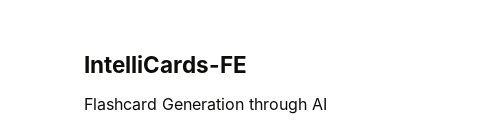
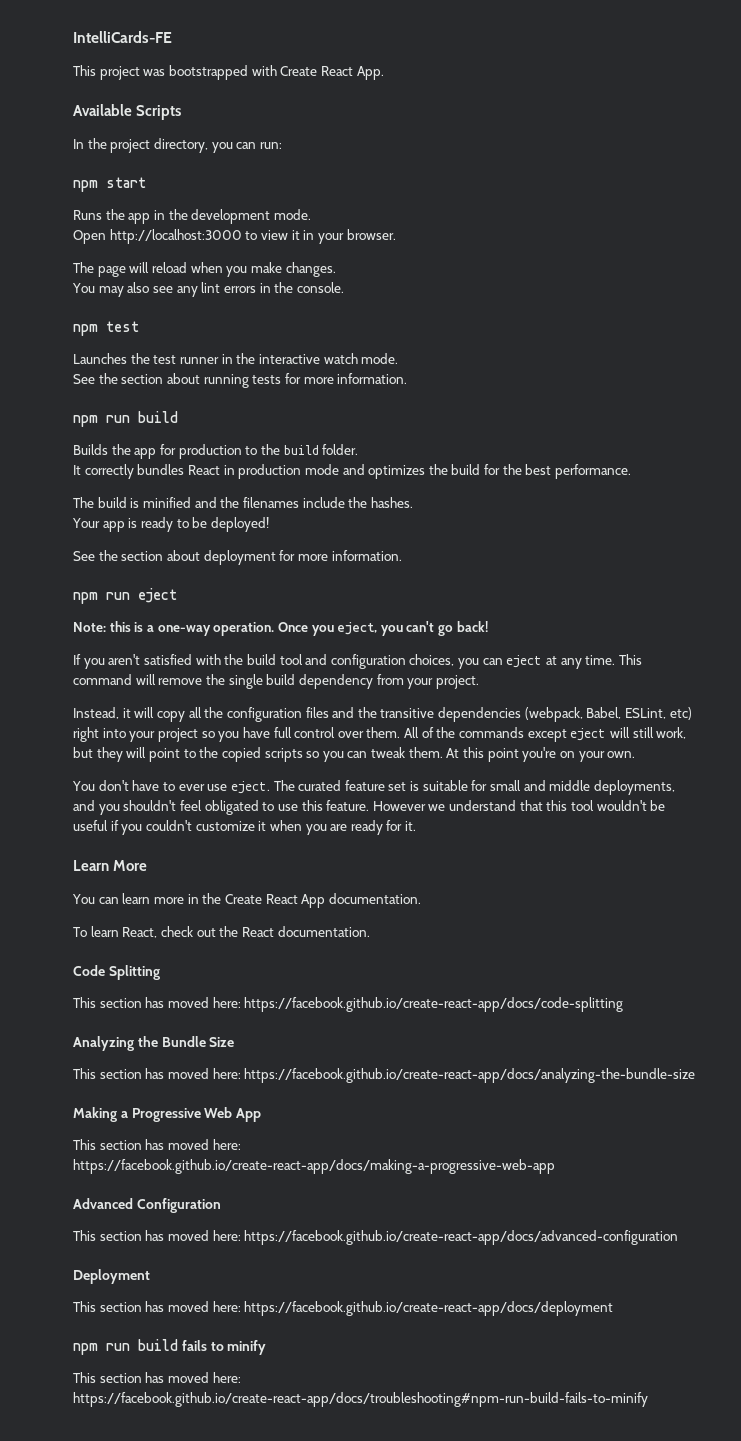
- Flashcard Generation through AI
+ This project was bootstrapped with Create React App.
+ Available Scripts
+ In the project directory, you can run:
+ npm start
+ Runs the app in the development mode.
+ Open http://localhost:3000 to view it in your browser.
+ The page will reload when you make changes.
+ You may also see any lint errors in the console.
+ npm test
+ Launches the test runner in the interactive watch mode.
+ See the section about running tests for more information.
+ npm run build
+ Builds the app for production to the build folder.
+ It correctly bundles React in production mode and optimizes the build for the best performance.
+ The build is minified and the filenames include the hashes.
+ Your app is ready to be deployed!
+ See the section about deployment for more information.
+ npm run eject
+ Note: this is a one-way operation. Once you eject, you can't go back!
+ If you aren't satisfied with the build tool and configuration choices, you can eject at any time. This command will remove the single build dependency from your project.
+ Instead, it will copy all the configuration files and the transitive dependencies (webpack, Babel, ESLint, etc) right into your project so you have full control over them. All of the commands except eject will still work, but they will point to the copied scripts so you can tweak them. At this point you're on your own.
+ You don't have to ever use eject. The curated feature set is suitable for small and middle deployments, and you shouldn't feel obligated to use this feature. However we understand that this tool wouldn't be useful if you couldn't customize it when you are ready for it.
+ Learn More
+ You can learn more in the Create React App documentation.
+ To learn React, check out the React documentation.
+ Code Splitting
+ This section has moved here: https://facebook.github.io/create-react-app/docs/code-splitting
+ Analyzing the Bundle Size
+ This section has moved here: https://facebook.github.io/create-react-app/docs/analyzing-the-bundle-size
+ Making a Progressive Web App
+ This section has moved here: https://facebook.github.io/create-react-app/docs/making-a-progressive-web-app
+ Advanced Configuration
+ This section has moved here: https://facebook.github.io/create-react-app/docs/advanced-configuration
+ Deployment
+ This section has moved here: https://facebook.github.io/create-react-app/docs/deployment
+ npm run build fails to minify
+ This section has moved here: https://facebook.github.io/create-react-app/docs/troubleshooting#npm-run-build-fails-to-minify

